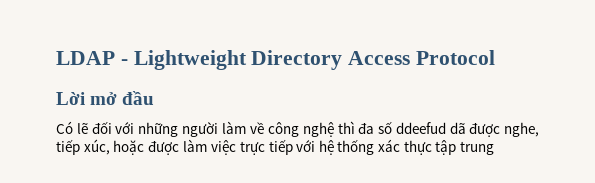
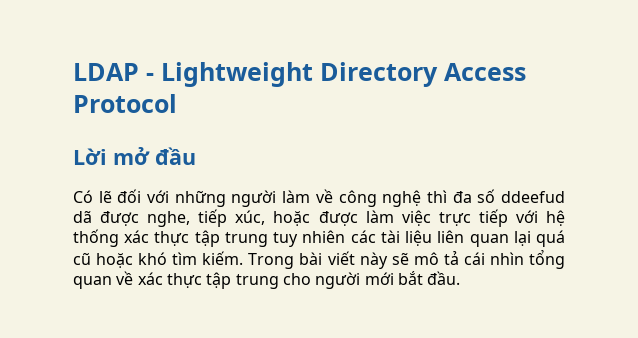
- Có lẽ đối với những người làm về công nghệ thì đa số ddeefud dã được nghe, tiếp xúc, hoặc được làm việc trực tiếp với hệ thống xác thực tập trung
+ Có lẽ đối với những người làm về công nghệ thì đa số ddeefud dã được nghe, tiếp xúc, hoặc được làm việc trực tiếp với hệ thống xác thực tập trung tuy nhiên các tài liệu liên quan lại quá cũ hoặc khó tìm kiếm. Trong bài viết này sẽ mô tả cái nhìn tổng quan về xác thực tập trung cho người mới bắt đầu.

